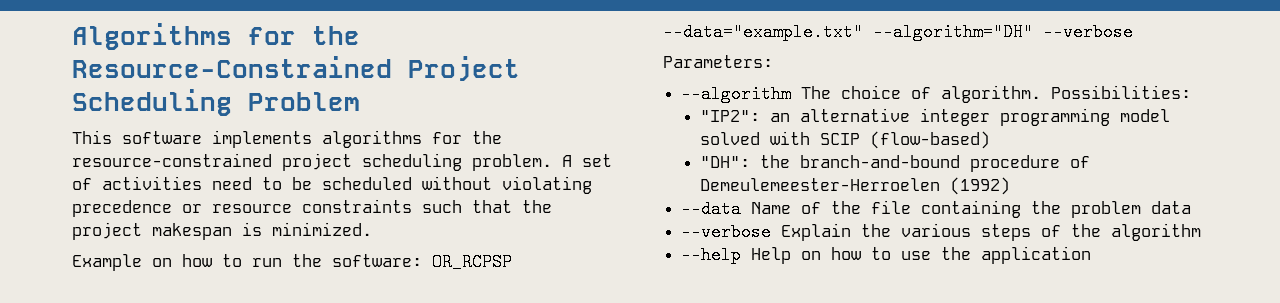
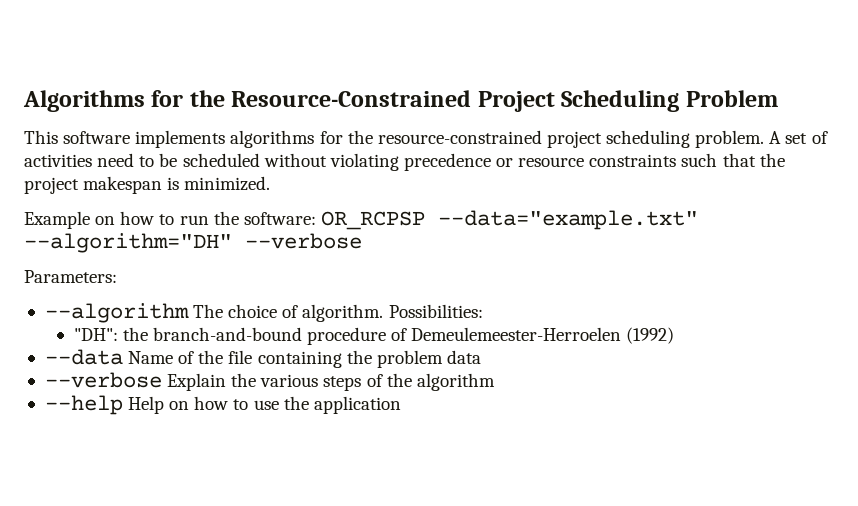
- "IP2": an alternative integer programming model solved with SCIP (flow-based)

